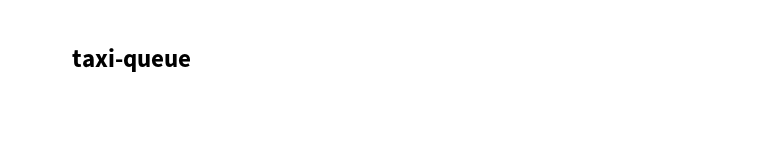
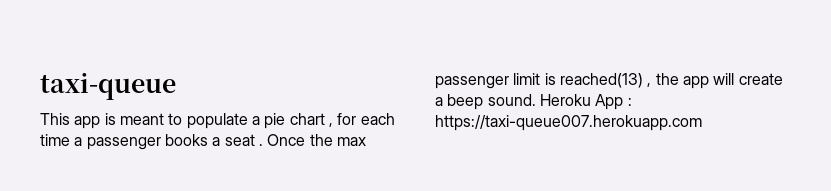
+ This app is meant to populate a pie chart , for each time a passenger books a seat . Once the max passenger limit is reached(13) , the app will create a beep sound. Heroku App : https://taxi-queue007.herokuapp.com

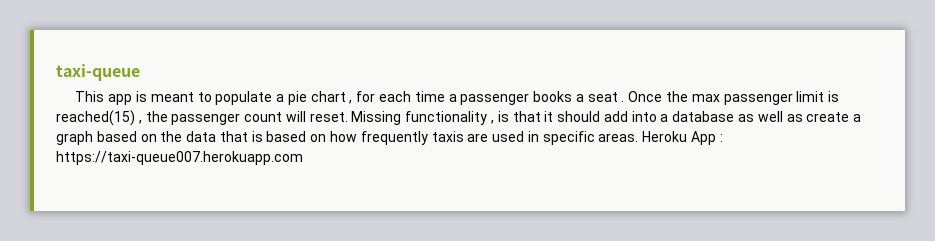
- Once the max passenger limit is reached(13) , the app will create a beep sound.
+ Once the max passenger limit is reached(15) , the passenger count will reset. Missing functionality , is that it should add into a database as well as create a graph based on the data that is based on how frequently taxis are used in specific areas.

